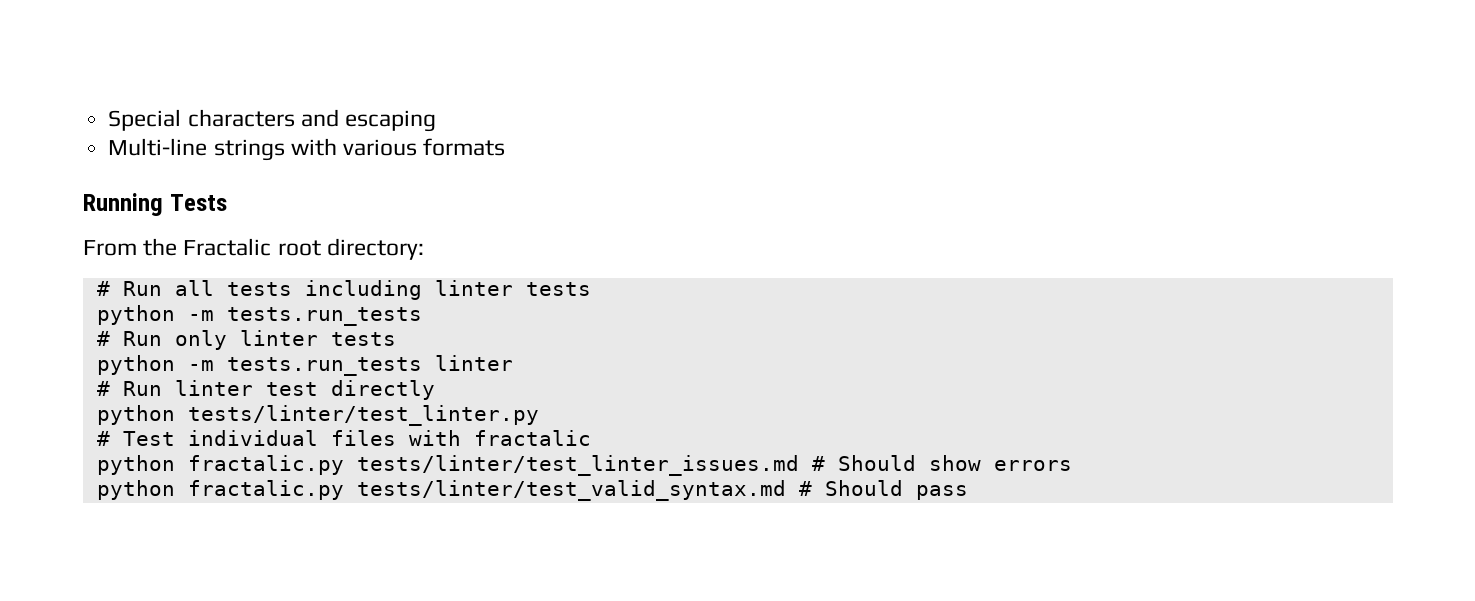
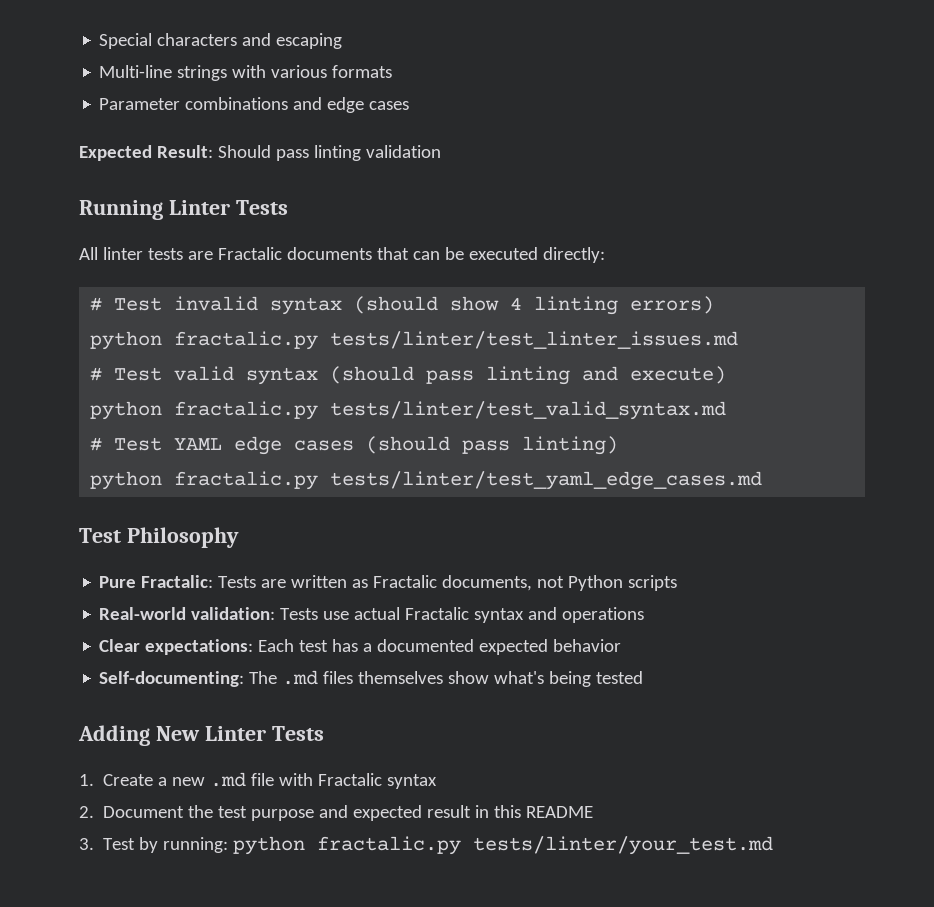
+ Parameter combinations and edge cases
+ Expected Result: Should pass linting validation
- Running Tests
- From the Fractalic root directory:
- # Run all tests including linter tests
- python -m tests.run_tests
- # Run only linter tests
- python -m tests.run_tests linter
- # Run linter test directly
- python tests/linter/test_linter.py
- # Test individual files with fractalic
- python fractalic.py tests/linter/test_linter_issues.md # Should show errors
- python fractalic.py tests/linter/test_valid_syntax.md # Should pass
+ Running Linter Tests
+ All linter tests are Fractalic documents that can be executed directly:
+ # Test invalid syntax (should show 4 linting errors)
+ python fractalic.py tests/linter/test_linter_issues.md
+ # Test valid syntax (should pass linting and execute)
+ python fractalic.py tests/linter/test_valid_syntax.md
+ # Test YAML edge cases (should pass linting)
+ python fractalic.py tests/linter/test_yaml_edge_cases.md
+ Test Philosophy
+ Pure Fractalic: Tests are written as Fractalic documents, not Python scripts
+ Real-world validation: Tests use actual Fractalic syntax and operations
+ Clear expectations: Each test has a documented expected behavior
+ Self-documenting: The .md files themselves show what's being tested
+ Adding New Linter Tests
+ 1. Create a new .md file with Fractalic syntax
+ 2. Document the test purpose and expected result in this README
+ 3. Test by running: python fractalic.py tests/linter/your_test.md

